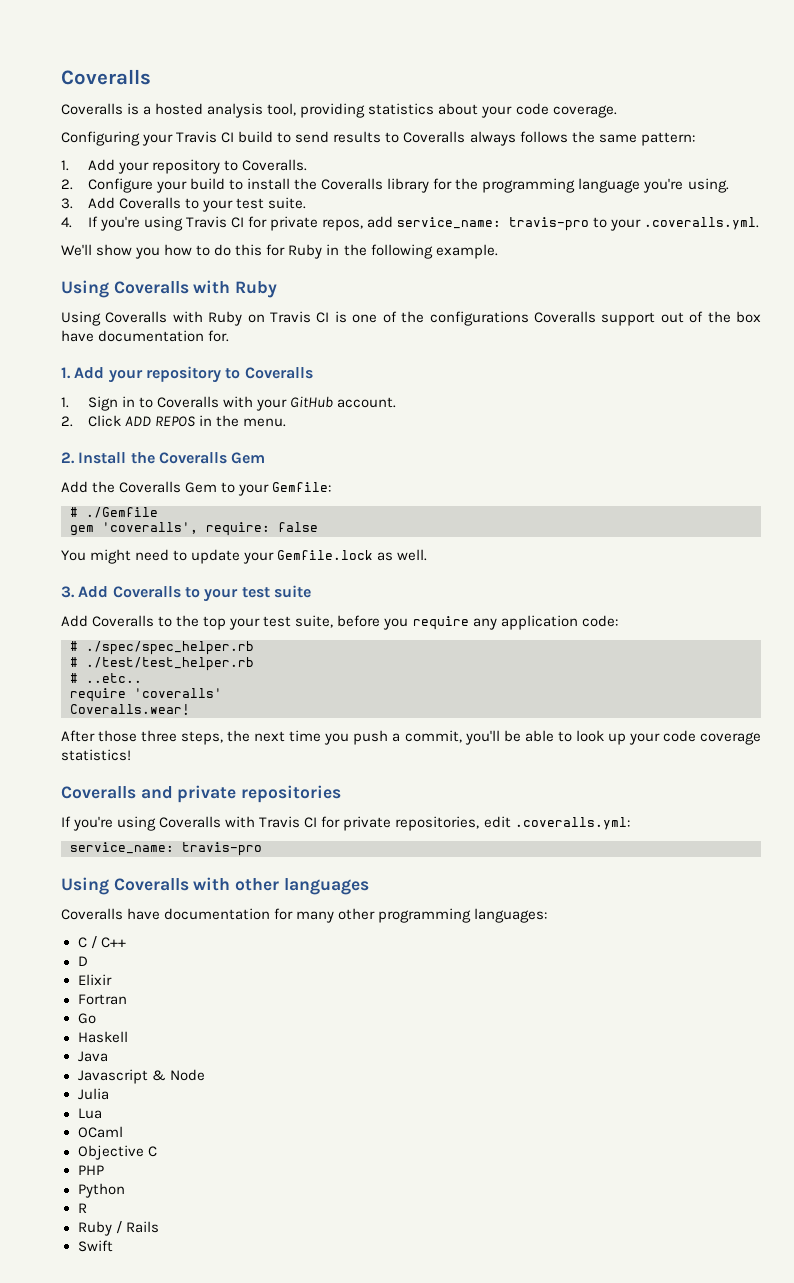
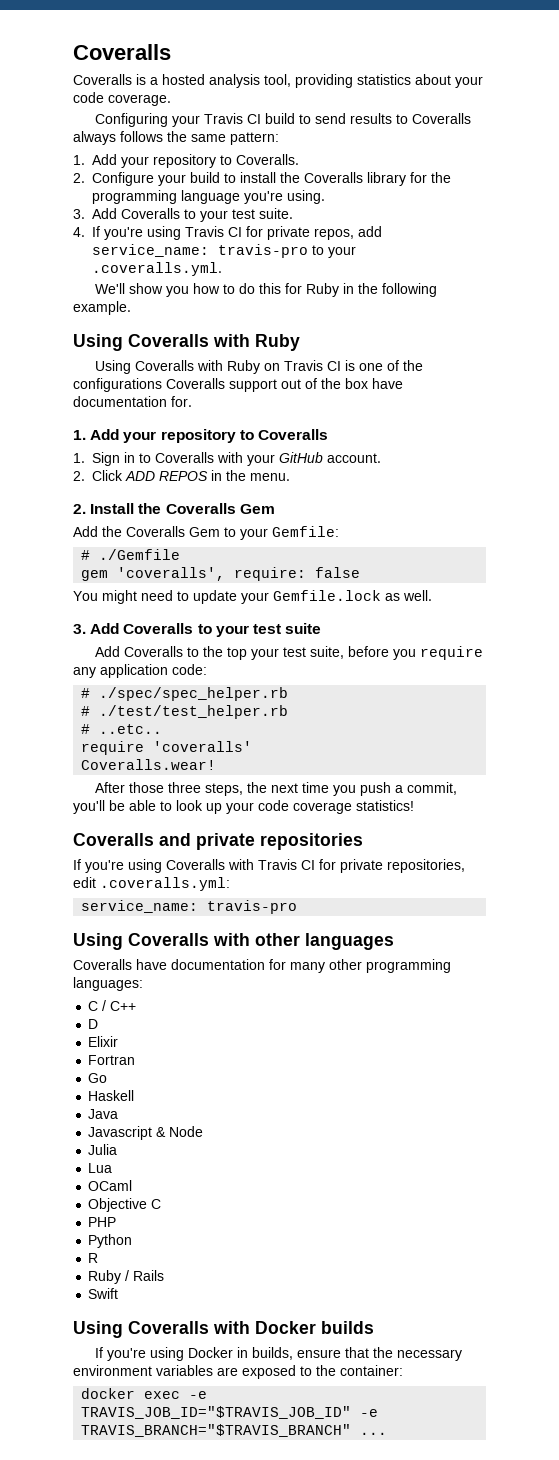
+ Using Coveralls with Docker builds
+ If you're using Docker in builds, ensure that the necessary environment variables are exposed to the container:
+ docker exec -e TRAVIS_JOB_ID="$TRAVIS_JOB_ID" -e TRAVIS_BRANCH="$TRAVIS_BRANCH" ...

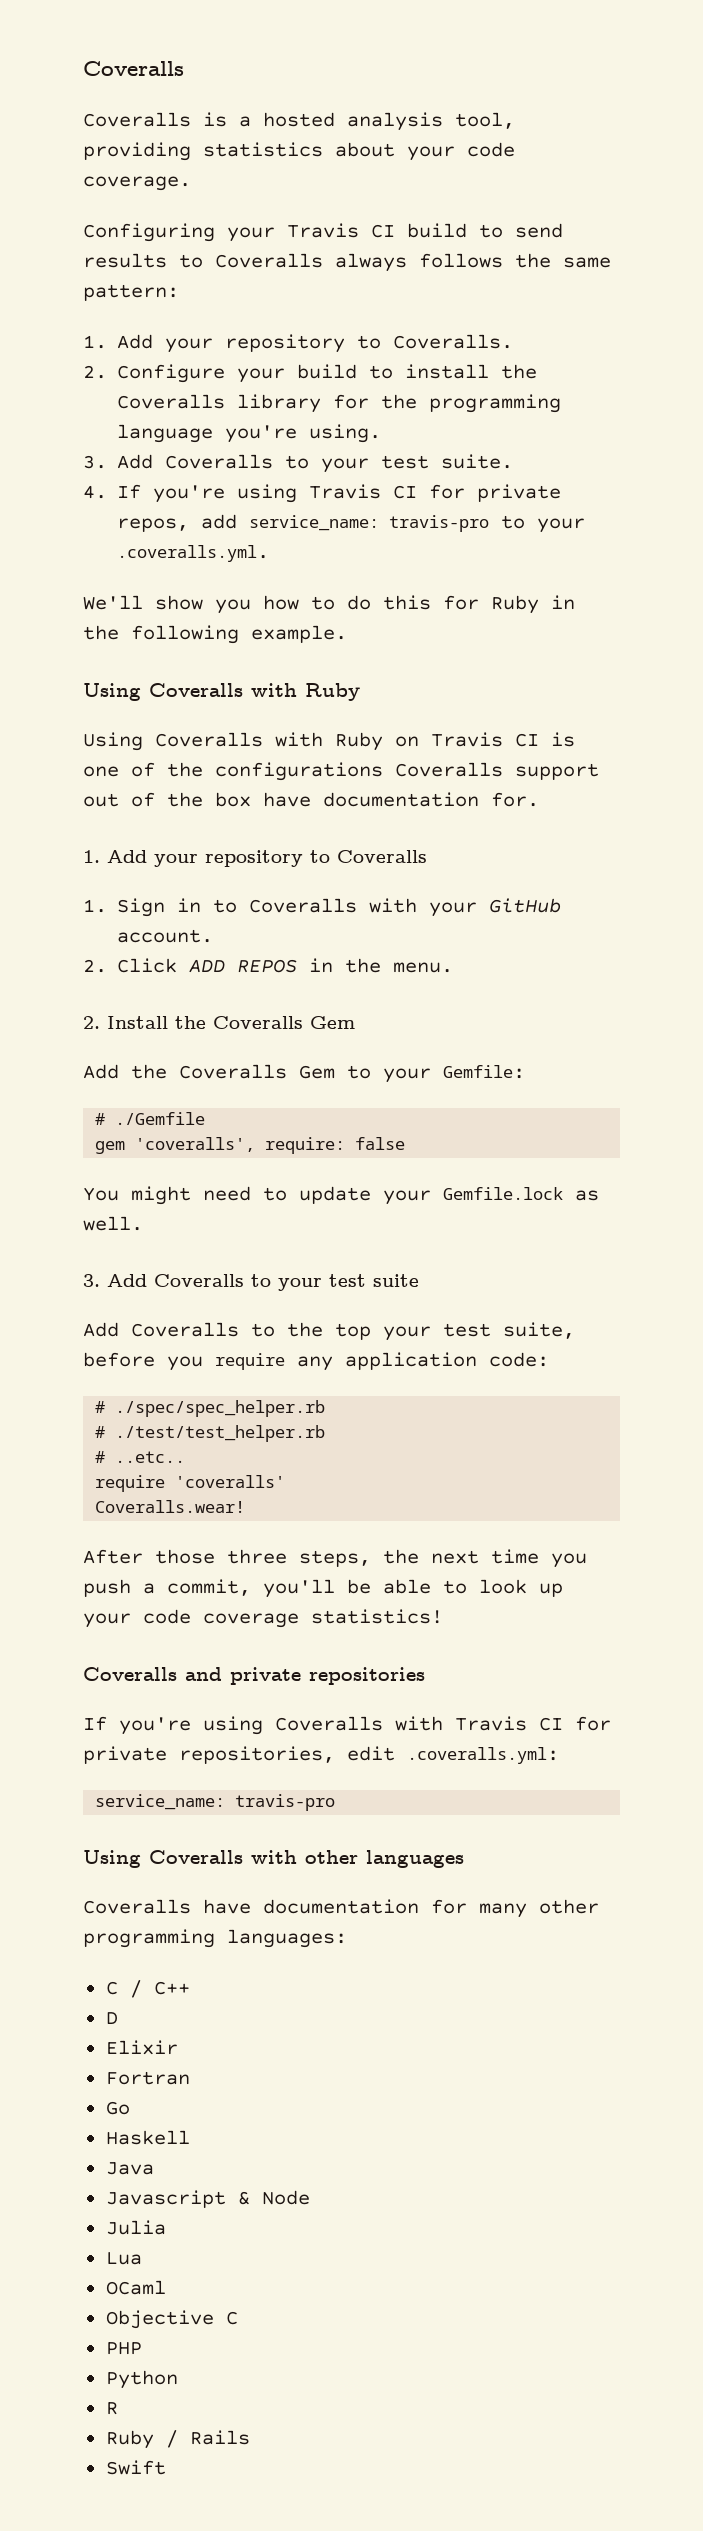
- Using Coveralls with Docker builds
- If you're using Docker in builds, ensure that the necessary environment variables are exposed to the container:
- docker exec -e TRAVIS_JOB_ID="$TRAVIS_JOB_ID" -e TRAVIS_BRANCH="$TRAVIS_BRANCH" ...

